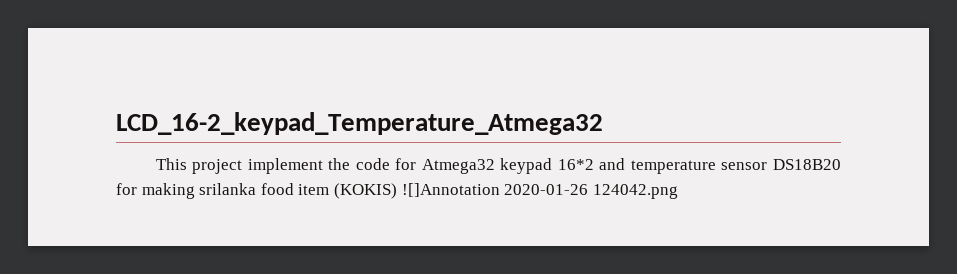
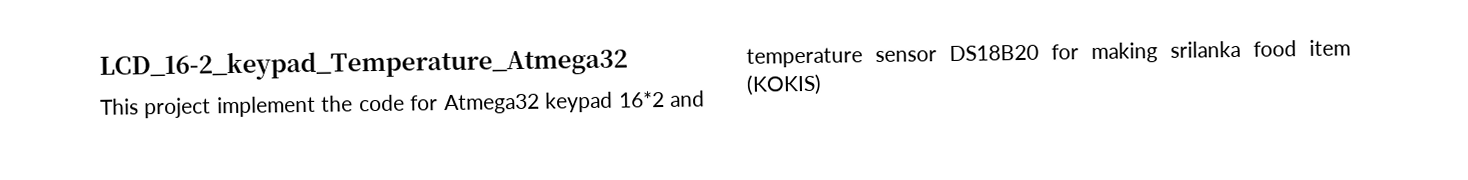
- This project implement the code for Atmega32 keypad 16*2 and temperature sensor DS18B20 for making srilanka food item (KOKIS) ![]Annotation 2020-01-26 124042.png
+ This project implement the code for Atmega32 keypad 16*2 and temperature sensor DS18B20 for making srilanka food item (KOKIS)

